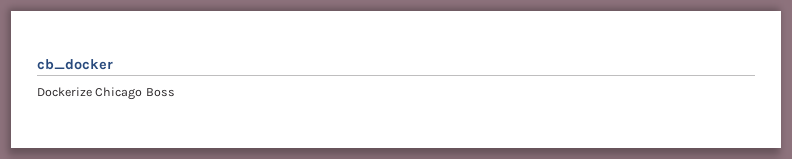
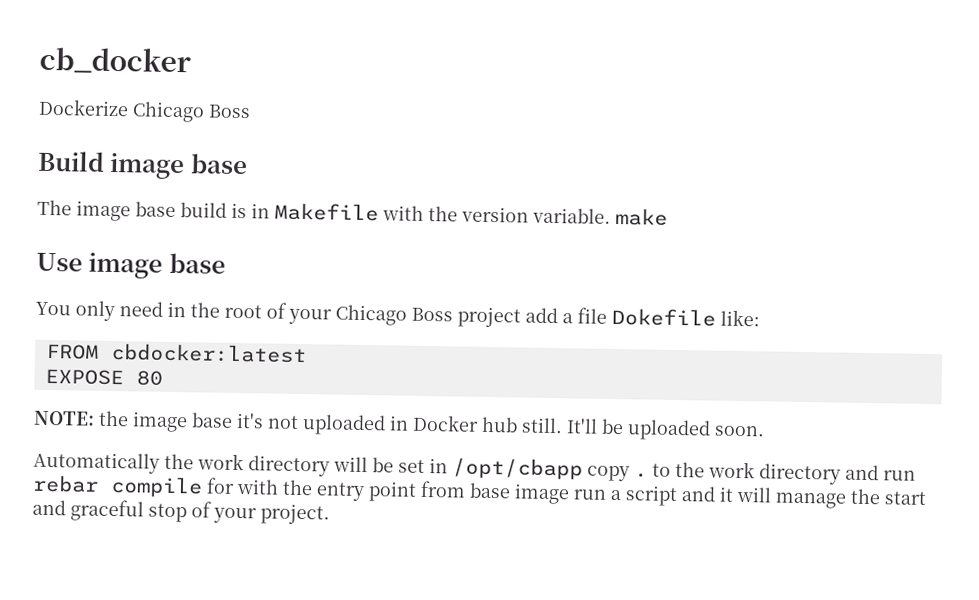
+ Build image base
+ The image base build is in Makefile with the version variable. make
+ Use image base
+ You only need in the root of your Chicago Boss project add a file Dokefile like:
+ FROM cbdocker:latest
+ EXPOSE 80
+ NOTE: the image base it's not uploaded in Docker hub still. It'll be uploaded soon.
+ Automatically the work directory will be set in /opt/cbapp copy . to the work directory and run rebar compile for with the entry point from base image run a script and it will manage the start and graceful stop of your project.

